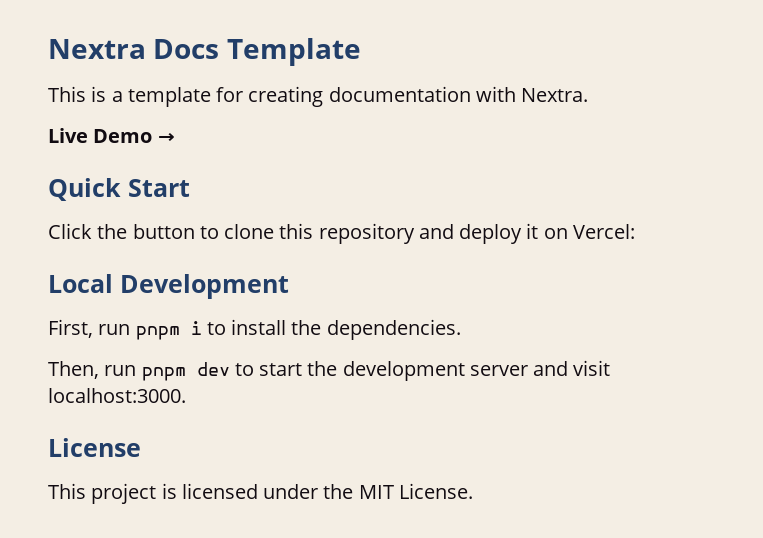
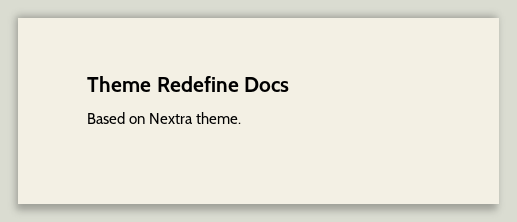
- Nextra Docs Template
- This is a template for creating documentation with Nextra.
- Live Demo →
- Quick Start
- Click the button to clone this repository and deploy it on Vercel:
- Local Development
- First, run pnpm i to install the dependencies.
- Then, run pnpm dev to start the development server and visit localhost:3000.
- License
- This project is licensed under the MIT License.
+ Theme Redefine Docs
+ Based on Nextra theme.

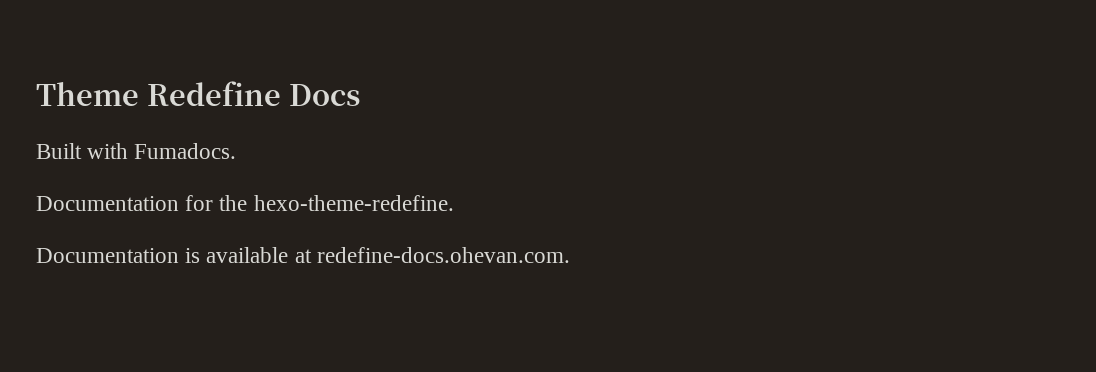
- Based on Nextra theme.
+ Built with Fumadocs.
+ Documentation for the hexo-theme-redefine.
+ Documentation is available at redefine-docs.ohevan.com.

